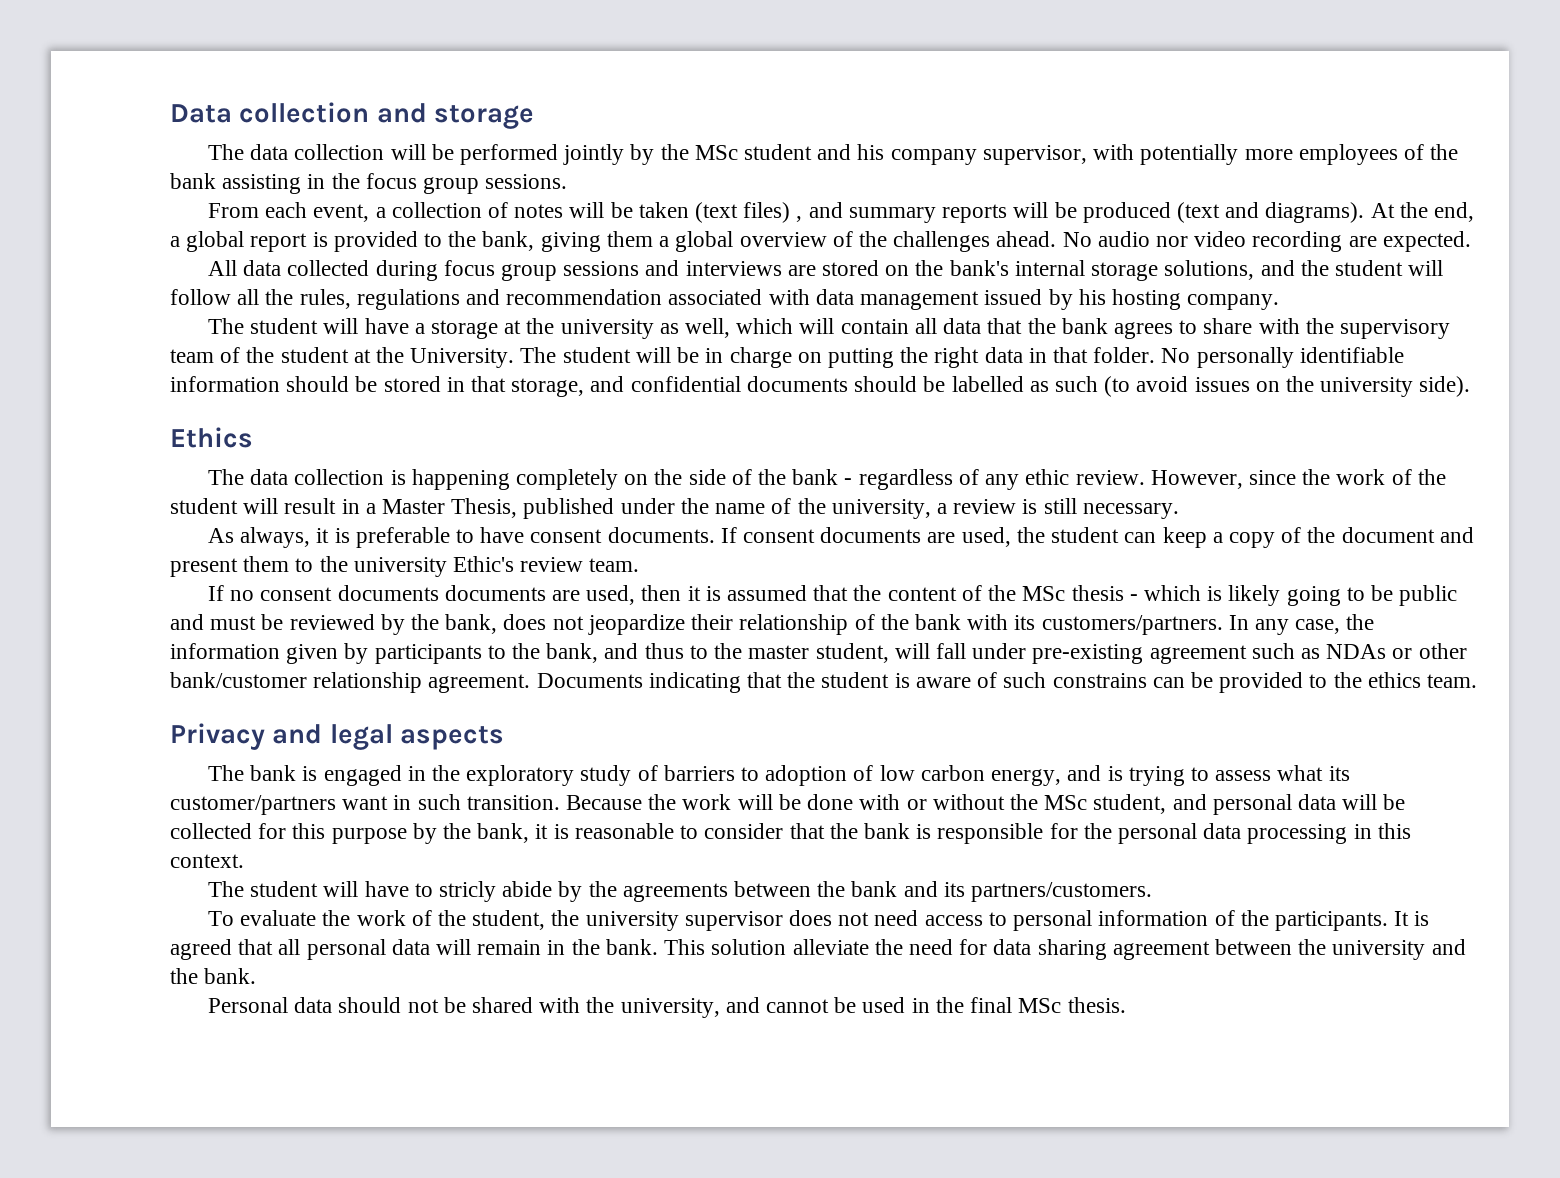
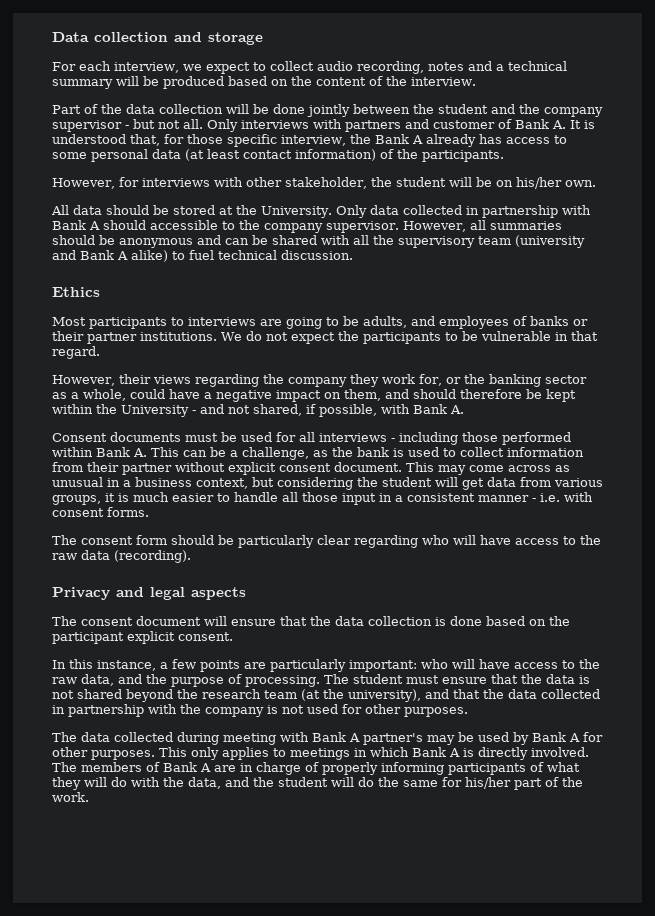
- The data collection will be performed jointly by the MSc student and his company supervisor, with potentially more employees of the bank assisting in the focus group sessions.
- From each event, a collection of notes will be taken (text files) , and summary reports will be produced (text and diagrams). At the end, a global report is provided to the bank, giving them a global overview of the challenges ahead. No audio nor video recording are expected.
- All data collected during focus group sessions and interviews are stored on the bank's internal storage solutions, and the student will follow all the rules, regulations and recommendation associated with data management issued by his hosting company.
- The student will have a storage at the university as well, which will contain all data that the bank agrees to share with the supervisory team of the student at the University. The student will be in charge on putting the right data in that folder. No personally identifiable information should be stored in that storage, and confidential documents should be labelled as such (to avoid issues on the university side).
+ For each interview, we expect to collect audio recording, notes and a technical summary will be produced based on the content of the interview.
+ Part of the data collection will be done jointly between the student and the company supervisor - but not all. Only interviews with partners and customer of Bank A. It is understood that, for those specific interview, the Bank A already has access to some personal data (at least contact information) of the participants.
+ However, for interviews with other stakeholder, the student will be on his/her own.
+ All data should be stored at the University. Only data collected in partnership with Bank A should accessible to the company supervisor. However, all summaries should be anonymous and can be shared with all the supervisory team (university and Bank A alike) to fuel technical discussion.
  Ethics
- The data collection is happening completely on the side of the bank - regardless of any ethic review. However, since the work of the student will result in a Master Thesis, published under the name of the university, a review is still necessary.
- As always, it is preferable to have consent documents. If consent documents are used, the student can keep a copy of the document and present them to the university Ethic's review team.
- If no consent documents documents are used, then it is assumed that the content of the MSc thesis - which is likely going to be public and must be reviewed by the bank, does not jeopardize their relationship of the bank with its customers/partners. In any case, the information given by participants to the bank, and thus to the master student, will fall under pre-existing agreement such as NDAs or other bank/customer relationship agreement. Documents indicating that the student is aware of such constrains can be provided to the ethics team.
+ Most participants to interviews are going to be adults, and employees of banks or their partner institutions. We do not expect the participants to be vulnerable in that regard.
+ However, their views regarding the company they work for, or the banking sector as a whole, could have a negative impact on them, and should therefore be kept within the University - and not shared, if possible, with Bank A.
+ Consent documents must be used for all interviews - including those performed within Bank A. This can be a challenge, as the bank is used to collect information from their partner without explicit consent document. This may come across as unusual in a business context, but considering the student will get data from various groups, it is much easier to handle all those input in a consistent manner - i.e. with consent forms.
+ The consent form should be particularly clear regarding who will have access to the raw data (recording).
- The bank is engaged in the exploratory study of barriers to adoption of low carbon energy, and is trying to assess what its customer/partners want in such transition. Because the work will be done with or without the MSc student, and personal data will be collected for this purpose by the bank, it is reasonable to consider that the bank is responsible for the personal data processing in this context.
- The student will have to stricly abide by the agreements between the bank and its partners/customers.
- To evaluate the work of the student, the university supervisor does not need access to personal information of the participants. It is agreed that all personal data will remain in the bank. This solution alleviate the need for data sharing agreement between the university and the bank.
- Personal data should not be shared with the university, and cannot be used in the final MSc thesis.
+ The consent document will ensure that the data collection is done based on the participant explicit consent.
+ In this instance, a few points are particularly important: who will have access to the raw data, and the purpose of processing. The student must ensure that the data is not shared beyond the research team (at the university), and that the data collected in partnership with the company is not used for other purposes.
+ The data collected during meeting with Bank A partner's may be used by Bank A for other purposes. This only applies to meetings in which Bank A is directly involved. The members of Bank A are in charge of properly informing participants of what they will do with the data, and the student will do the same for his/her part of the work.

